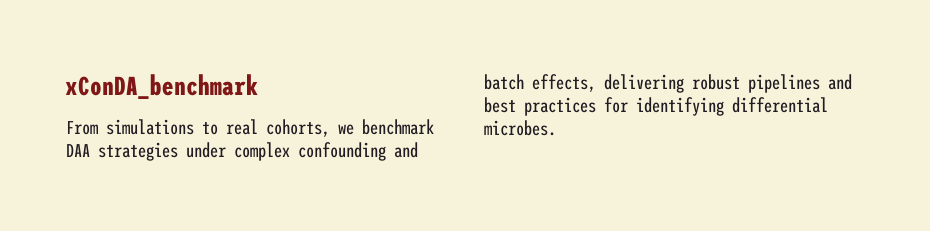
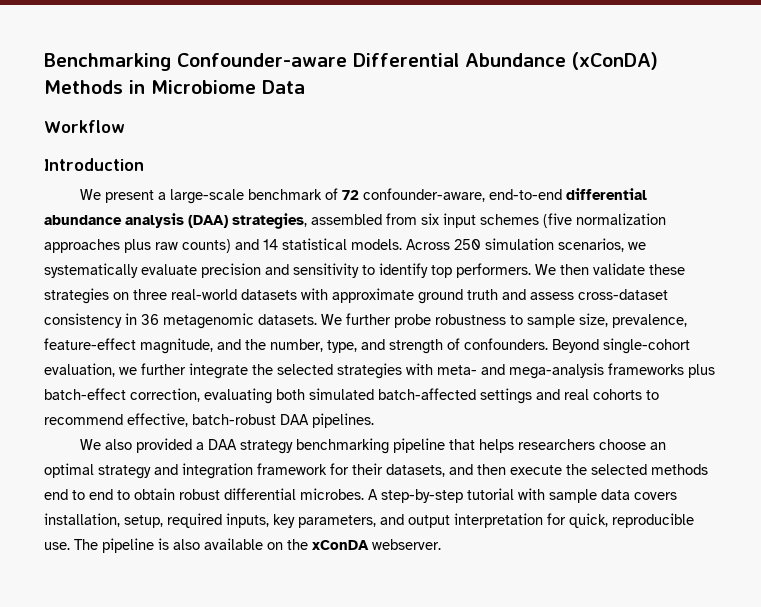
- xConDA_benchmark
- From simulations to real cohorts, we benchmark DAA strategies under complex confounding and batch effects, delivering robust pipelines and best practices for identifying differential microbes.
+ Benchmarking Confounder-aware Differential Abundance (xConDA) Methods in Microbiome Data
+ Workflow
+ Introduction
+ We present a large-scale benchmark of 72 confounder-aware, end-to-end differential abundance analysis (DAA) strategies, assembled from six input schemes (five normalization approaches plus raw counts) and 14 statistical models. Across 250 simulation scenarios, we systematically evaluate precision and sensitivity to identify top performers. We then validate these strategies on three real-world datasets with approximate ground truth and assess cross-dataset consistency in 36 metagenomic datasets. We further probe robustness to sample size, prevalence, feature-effect magnitude, and the number, type, and strength of confounders. Beyond single-cohort evaluation, we further integrate the selected strategies with meta- and mega-analysis frameworks plus batch-effect correction, evaluating both simulated batch-affected settings and real cohorts to recommend effective, batch-robust DAA pipelines.
+ We also provided a DAA strategy benchmarking pipeline that helps researchers choose an optimal strategy and integration framework for their datasets, and then execute the selected methods end to end to obtain robust differential microbes. A step-by-step tutorial with sample data covers installation, setup, required inputs, key parameters, and output interpretation for quick, reproducible use. The pipeline is also available on the xConDA webserver.

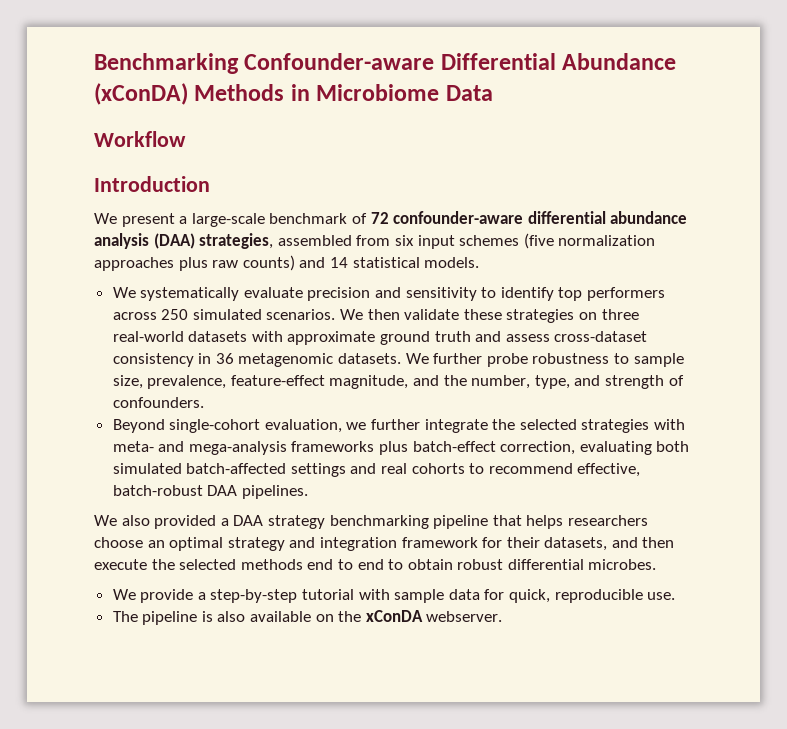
- We present a large-scale benchmark of 72 confounder-aware, end-to-end differential abundance analysis (DAA) strategies, assembled from six input schemes (five normalization approaches plus raw counts) and 14 statistical models. Across 250 simulation scenarios, we systematically evaluate precision and sensitivity to identify top performers.
+ We present a large-scale benchmark of 72 confounder-aware differential abundance analysis (DAA) strategies, assembled from six input schemes (five normalization approaches plus raw counts) and 14 statistical models.
+ We systematically evaluate precision and sensitivity to identify top performers across 250 simulated scenarios.
- We further probe robustness to sample size, prevalence, feature-effect magnitude, and the number, type, and strength of confounders. Beyond single-cohort evaluation, we further integrate the selected strategies with meta- and mega-analysis frameworks plus batch-effect correction, evaluating both simulated batch-affected settings and real cohorts to recommend effective, batch-robust DAA pipelines.
+ We further probe robustness to sample size, prevalence, feature-effect magnitude, and the number, type, and strength of confounders.
+ Beyond single-cohort evaluation, we further integrate the selected strategies with meta- and mega-analysis frameworks plus batch-effect correction, evaluating both simulated batch-affected settings and real cohorts to recommend effective, batch-robust DAA pipelines.
- We also provided a DAA strategy benchmarking pipeline that helps researchers choose an optimal strategy and integration framework for their datasets, and then execute the selected methods end to end to obtain robust differential microbes. A step-by-step tutorial with sample data covers installation, setup, required inputs, key parameters, and output interpretation for quick, reproducible use. The pipeline is also available on the xConDA webserver.
+ We also provided a DAA strategy benchmarking pipeline that helps researchers choose an optimal strategy and integration framework for their datasets, and then execute the selected methods end to end to obtain robust differential microbes.
+ We provide a step-by-step tutorial with sample data for quick, reproducible use.
+ The pipeline is also available on the xConDA webserver.

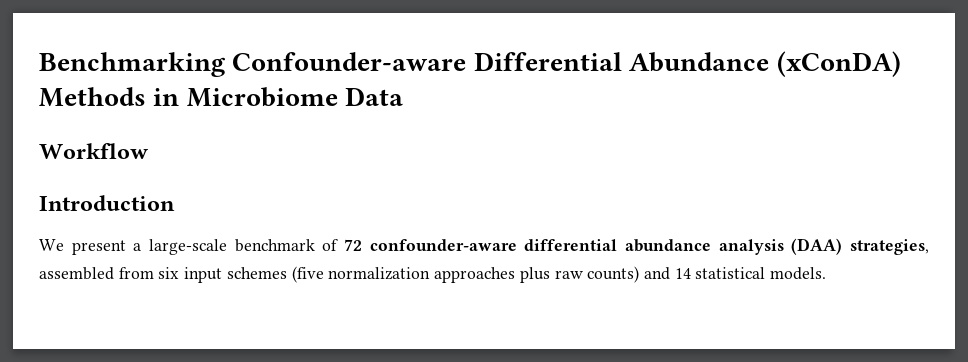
- We systematically evaluate precision and sensitivity to identify top performers across 250 simulated scenarios. We then validate these strategies on three real-world datasets with approximate ground truth and assess cross-dataset consistency in 36 metagenomic datasets. We further probe robustness to sample size, prevalence, feature-effect magnitude, and the number, type, and strength of confounders.
- Beyond single-cohort evaluation, we further integrate the selected strategies with meta- and mega-analysis frameworks plus batch-effect correction, evaluating both simulated batch-affected settings and real cohorts to recommend effective, batch-robust DAA pipelines.
- We also provided a DAA strategy benchmarking pipeline that helps researchers choose an optimal strategy and integration framework for their datasets, and then execute the selected methods end to end to obtain robust differential microbes.
- We provide a step-by-step tutorial with sample data for quick, reproducible use.
- The pipeline is also available on the xConDA webserver.

